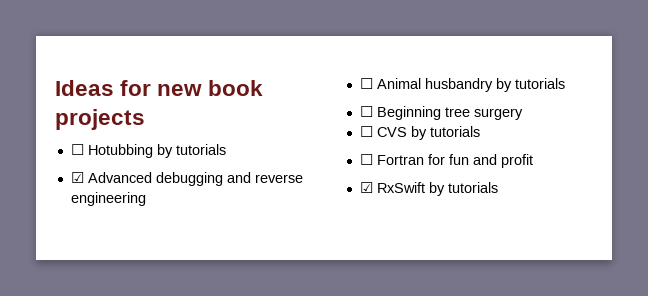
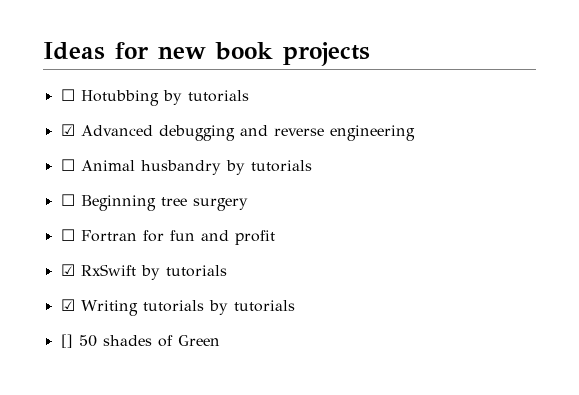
- ☐ CVS by tutorials
+ ☑ Writing tutorials by tutorials
+ [] 50 shades of Green

